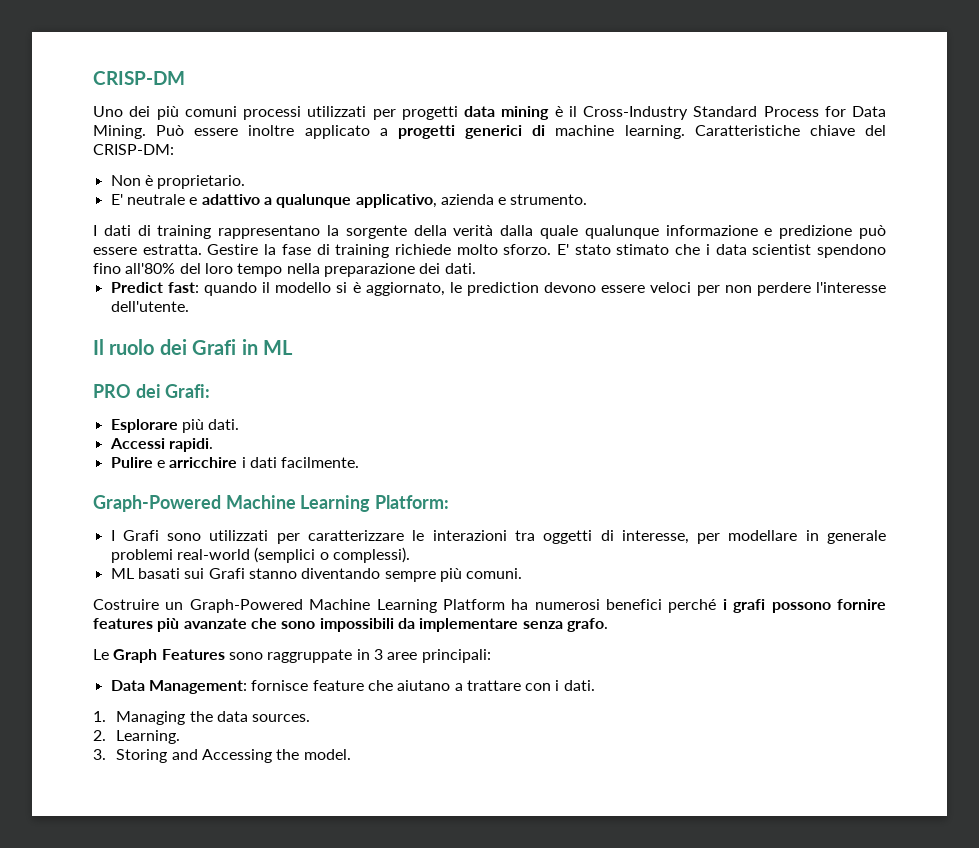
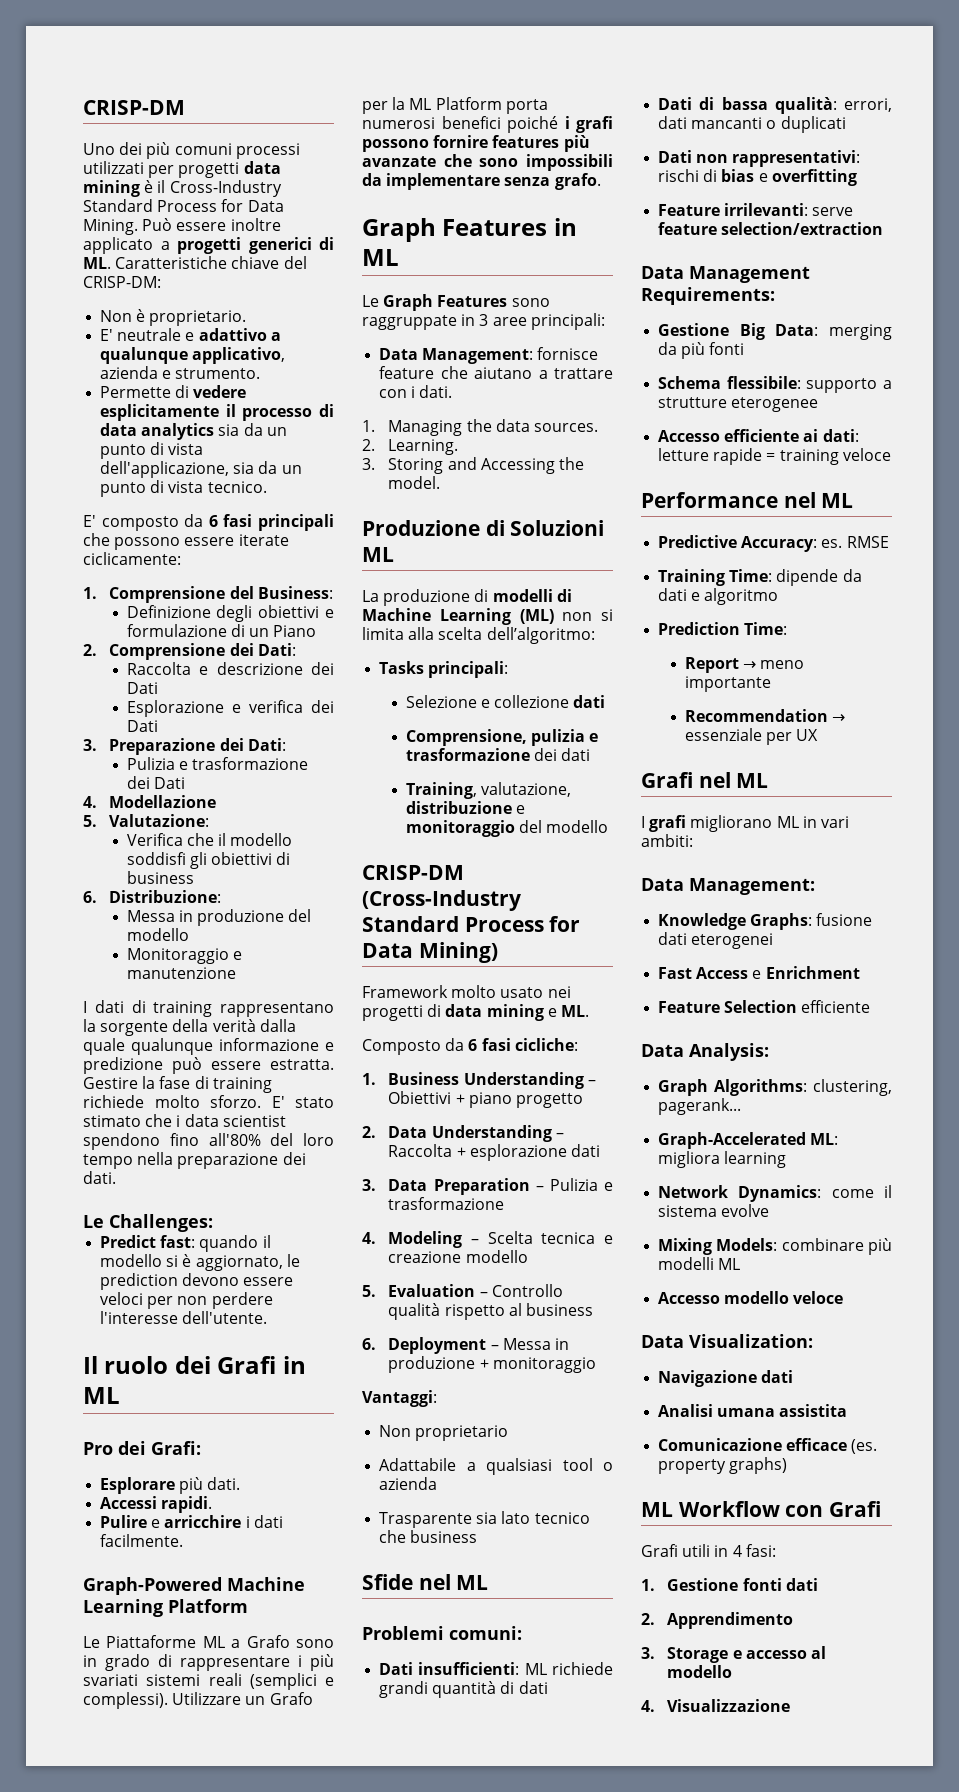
- Può essere inoltre applicato a progetti generici di machine learning. Caratteristiche chiave del CRISP-DM:
+ Può essere inoltre applicato a progetti generici di ML. Caratteristiche chiave del CRISP-DM:
+ Permette di vedere esplicitamente il processo di data analytics sia da un punto di vista dell'applicazione, sia da un punto di vista tecnico.
+ E' composto da 6 fasi principali che possono essere iterate ciclicamente:
+ 1. Comprensione del Business:
+ Definizione degli obiettivi e formulazione di un Piano
+ 2. Comprensione dei Dati:
+ Raccolta e descrizione dei Dati
+ Esplorazione e verifica dei Dati
+ 3. Preparazione dei Dati:
+ Pulizia e trasformazione dei Dati
+ 4. Modellazione
+ 5. Valutazione:
+ Verifica che il modello soddisfi gli obiettivi di business
+ 6. Distribuzione:
+ Messa in produzione del modello
+ Monitoraggio e manutenzione
+ Le Challenges:
- PRO dei Grafi:
+ Pro dei Grafi:
- Graph-Powered Machine Learning Platform:
- I Grafi sono utilizzati per caratterizzare le interazioni tra oggetti di interesse, per modellare in generale problemi real-world (semplici o complessi).
- ML basati sui Grafi stanno diventando sempre più comuni.
- Costruire un Graph-Powered Machine Learning Platform ha numerosi benefici perché i grafi possono fornire features più avanzate che sono impossibili da implementare senza grafo.
+ Graph-Powered Machine Learning Platform
+ Le Piattaforme ML a Grafo sono in grado di rappresentare i più svariati sistemi reali (semplici e complessi). Utilizzare un Grafo per la ML Platform porta numerosi benefici poiché i grafi possono fornire features più avanzate che sono impossibili da implementare senza grafo.
+ Graph Features in ML
+ Produzione di Soluzioni ML
+ La produzione di modelli di Machine Learning (ML) non si limita alla scelta dell’algoritmo:
+ Tasks principali:
+ Selezione e collezione dati
+ Comprensione, pulizia e trasformazione dei dati
+ Training, valutazione, distribuzione e monitoraggio del modello
+ CRISP-DM (Cross-Industry Standard Process for Data Mining)
+ Framework molto usato nei progetti di data mining e ML.
+ Composto da 6 fasi cicliche:
+ 1. Business Understanding – Obiettivi + piano progetto
+ 2. Data Understanding – Raccolta + esplorazione dati
+ 3. Data Preparation – Pulizia e trasformazione
+ 4. Modeling – Scelta tecnica e creazione modello
+ 5. Evaluation – Controllo qualità rispetto al business
+ 6. Deployment – Messa in produzione + monitoraggio
+ Vantaggi:
+ Non proprietario
+ Adattabile a qualsiasi tool o azienda
+ Trasparente sia lato tecnico che business
+ Sfide nel ML
+ Problemi comuni:
+ Dati insufficienti: ML richiede grandi quantità di dati
+ Dati di bassa qualità: errori, dati mancanti o duplicati
+ Dati non rappresentativi: rischi di bias e overfitting
+ Feature irrilevanti: serve feature selection/extraction
+ Data Management Requirements:
+ Gestione Big Data: merging da più fonti
+ Schema flessibile: supporto a strutture eterogenee
+ Accesso efficiente ai dati: letture rapide = training veloce
+ Performance nel ML
+ Predictive Accuracy: es. RMSE
+ Training Time: dipende da dati e algoritmo
+ Prediction Time:
+ Report → meno importante
+ Recommendation → essenziale per UX
+ Grafi nel ML
+ I grafi migliorano ML in vari ambiti:
+ Data Management:
+ Knowledge Graphs: fusione dati eterogenei
+ Fast Access e Enrichment
+ Feature Selection efficiente
+ Data Analysis:
+ Graph Algorithms: clustering, pagerank...
+ Graph-Accelerated ML: migliora learning
+ Network Dynamics: come il sistema evolve
+ Mixing Models: combinare più modelli ML
+ Accesso modello veloce
+ Data Visualization:
+ Navigazione dati
+ Analisi umana assistita
+ Comunicazione efficace (es. property graphs)
+ ML Workflow con Grafi
+ Grafi utili in 4 fasi:
+ 1. Gestione fonti dati
+ 2. Apprendimento
+ 3. Storage e accesso al modello
+ 4. Visualizzazione

